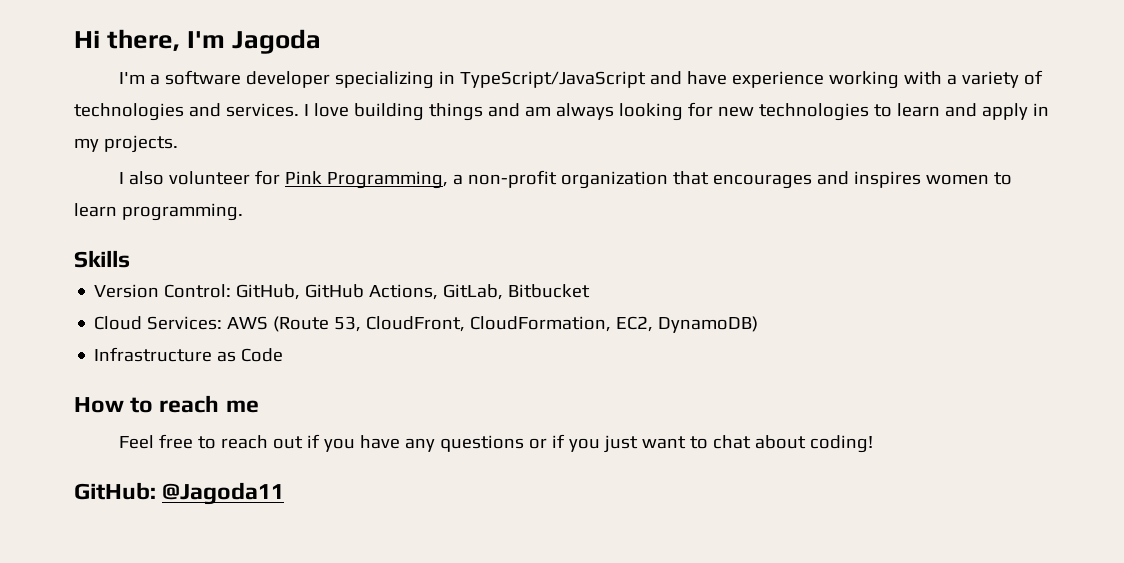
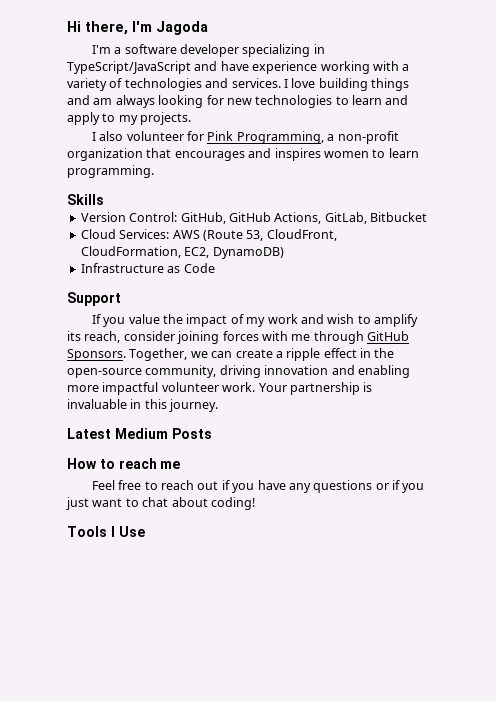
- I love building things and am always looking for new technologies to learn and apply in my projects.
+ I love building things and am always looking for new technologies to learn and apply to my projects.
+ Support
+ If you value the impact of my work and wish to amplify its reach, consider joining forces with me through GitHub Sponsors. Together, we can create a ripple effect in the open-source community, driving innovation and enabling more impactful volunteer work. Your partnership is invaluable in this journey.
+ Latest Medium Posts
- GitHub: @Jagoda11
+ Tools I Use

